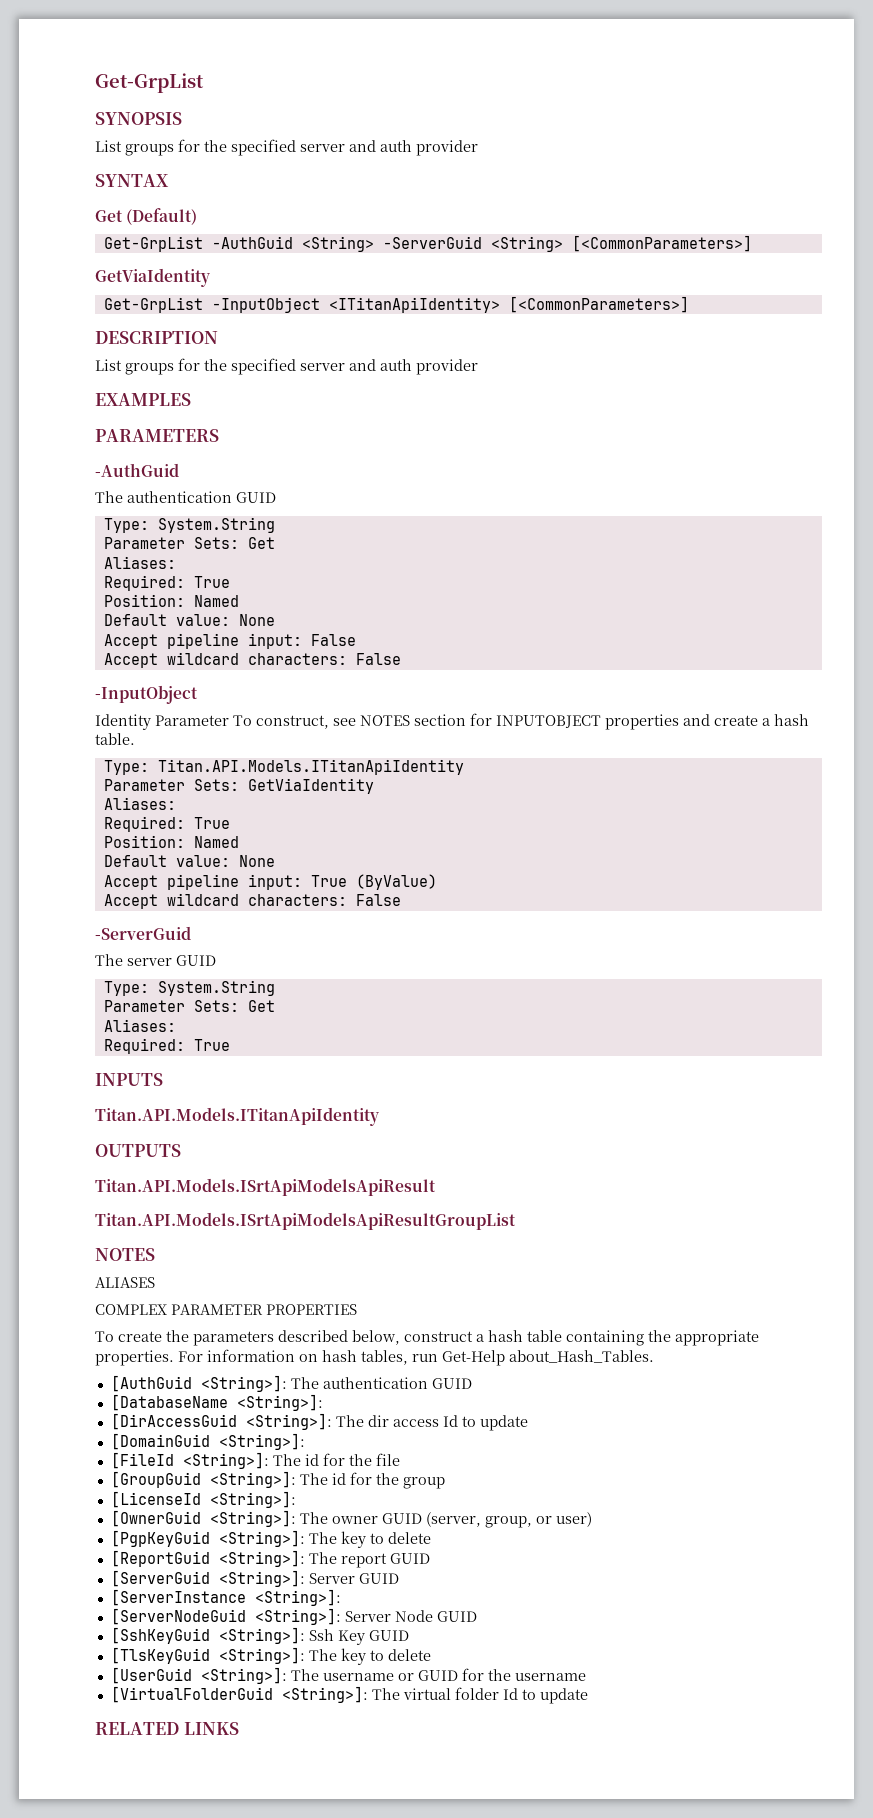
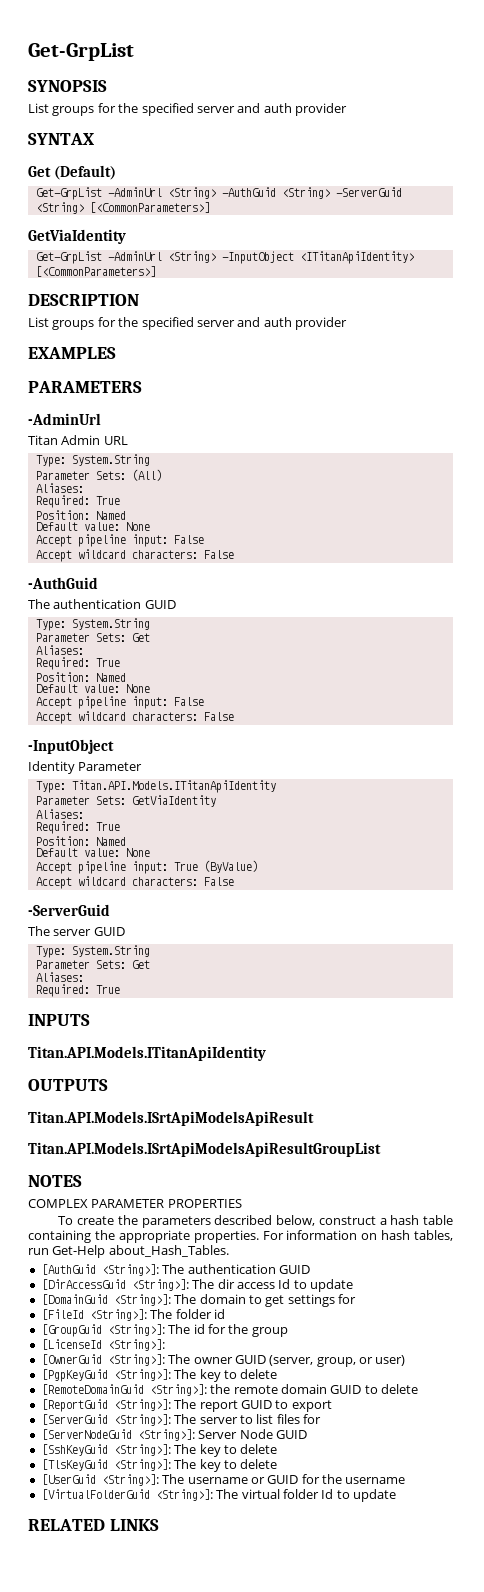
- Get-GrpList -AuthGuid <String> -ServerGuid <String> [<CommonParameters>]
+ Get-GrpList -AdminUrl <String> -AuthGuid <String> -ServerGuid <String> [<CommonParameters>]
- Get-GrpList -InputObject <ITitanApiIdentity> [<CommonParameters>]
+ Get-GrpList -AdminUrl <String> -InputObject <ITitanApiIdentity> [<CommonParameters>]
  PARAMETERS
+ -AdminUrl
+ Titan Admin URL
+ Type: System.String
+ Parameter Sets: (All)
+ Aliases:
+ Required: True
+ Position: Named
+ Default value: None
+ Accept pipeline input: False
+ Accept wildcard characters: False
- Identity Parameter To construct, see NOTES section for INPUTOBJECT properties and create a hash table.
+ Identity Parameter
- ALIASES
- [DatabaseName <String>]:
- [DomainGuid <String>]:
+ [DomainGuid <String>]: The domain to get settings for
- [FileId <String>]: The id for the file
+ [FileId <String>]: The folder id
+ [RemoteDomainGuid <String>]: the remote domain GUID to delete
- [ReportGuid <String>]: The report GUID
+ [ReportGuid <String>]: The report GUID to export
- [ServerGuid <String>]: Server GUID
- [ServerInstance <String>]:
+ [ServerGuid <String>]: The server to list files for
- [SshKeyGuid <String>]: Ssh Key GUID
+ [SshKeyGuid <String>]: The key to delete

